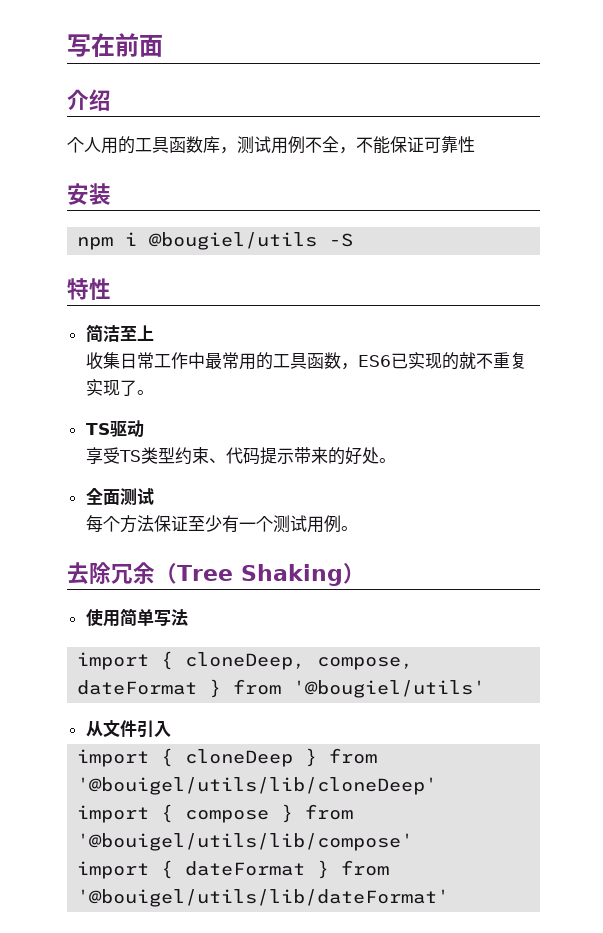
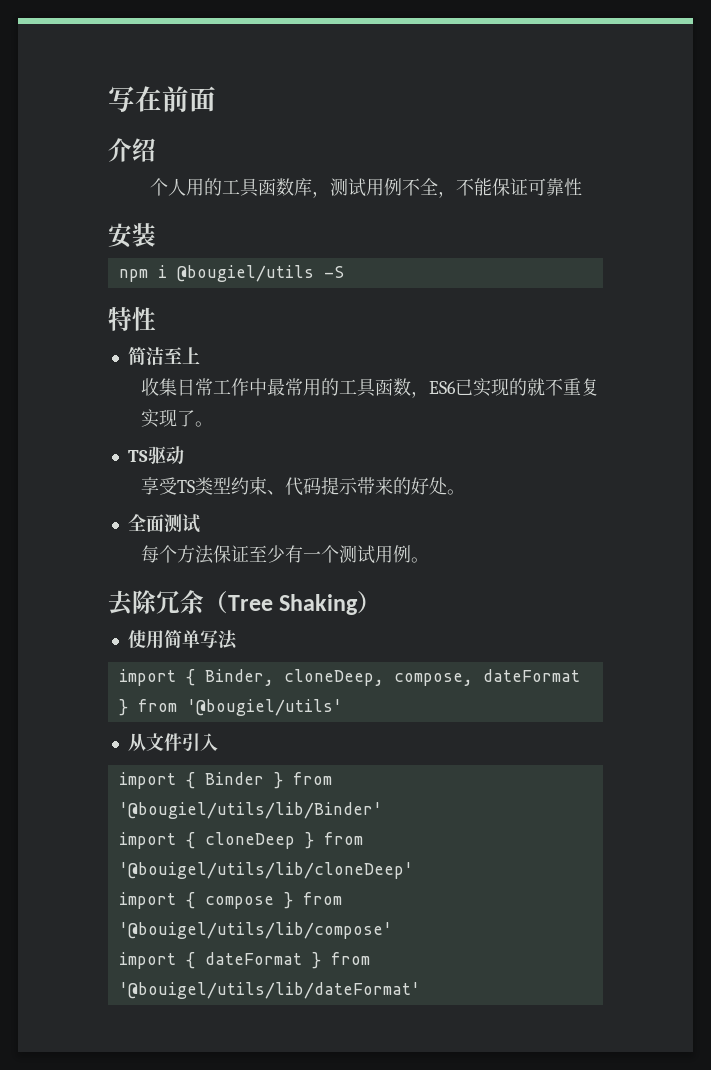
- import { cloneDeep, compose, dateFormat } from '@bougiel/utils'
+ import { Binder, cloneDeep, compose, dateFormat } from '@bougiel/utils'
+ import { Binder } from '@bougiel/utils/lib/Binder'

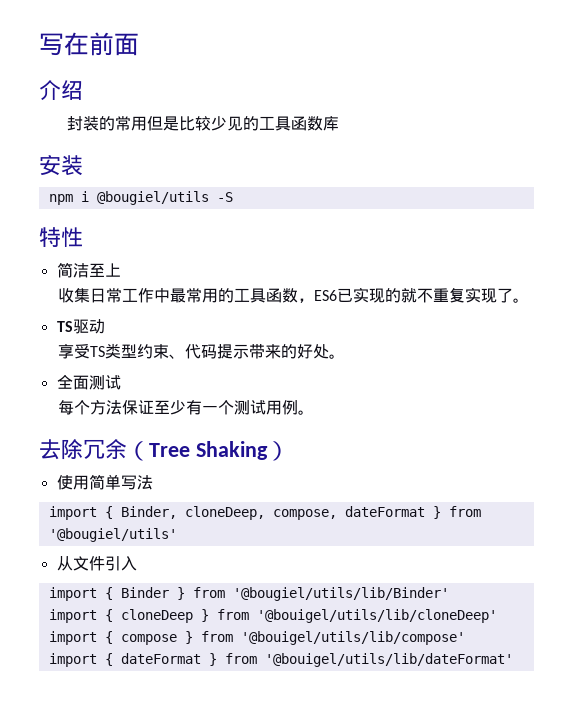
- 个人用的工具函数库，测试用例不全，不能保证可靠性
+ 封装的常用但是比较少见的工具函数库

